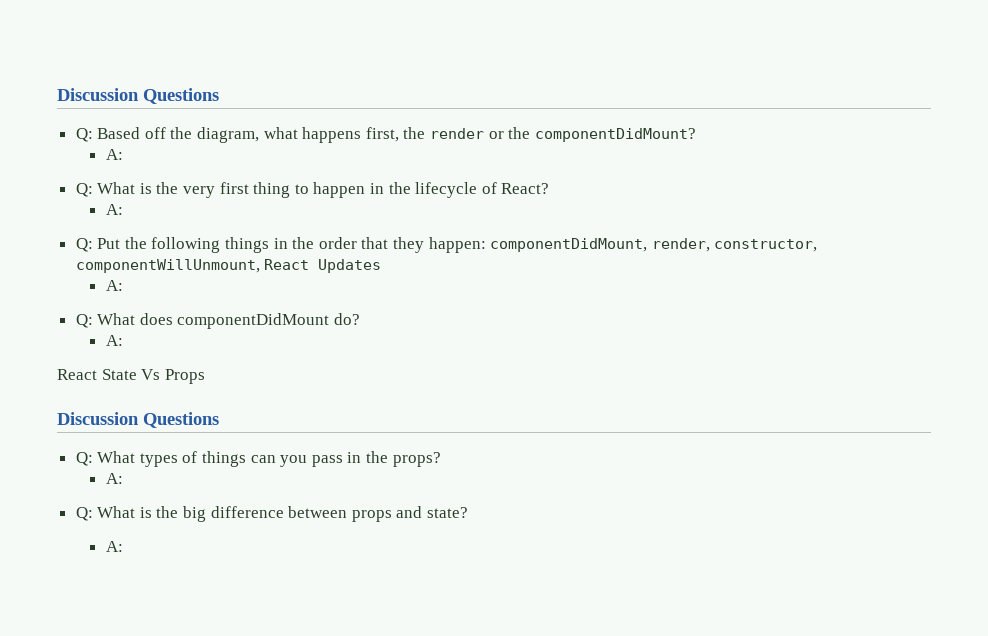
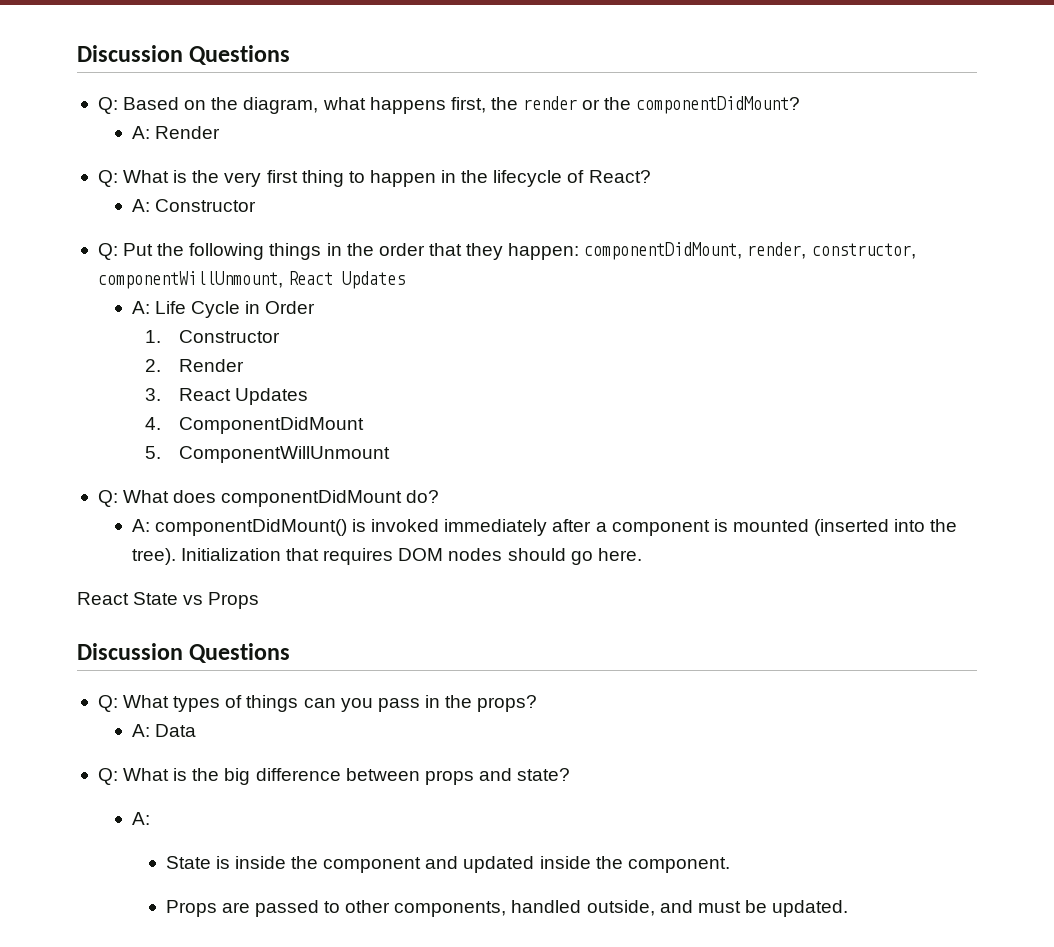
- Q: Based off the diagram, what happens first, the render or the componentDidMount?
- A:
+ Q: Based on the diagram, what happens first, the render or the componentDidMount?
+ A: Render
  Q: What is the very first thing to happen in the lifecycle of React?
- A:
+ A: Constructor
  Q: Put the following things in the order that they happen: componentDidMount, render, constructor, componentWillUnmount, React Updates
- A:
+ A: Life Cycle in Order
+ 1. Constructor
+ 2. Render
+ 3. React Updates
+ 4. ComponentDidMount
+ 5. ComponentWillUnmount
  Q: What does componentDidMount do?
- A:
+ A: componentDidMount() is invoked immediately after a component is mounted (inserted into the tree). Initialization that requires DOM nodes should go here.
- React State Vs Props
+ React State vs Props
  Q: What types of things can you pass in the props?
- A:
+ A: Data
+ State is inside the component and updated inside the component.
+ Props are passed to other components, handled outside, and must be updated.

